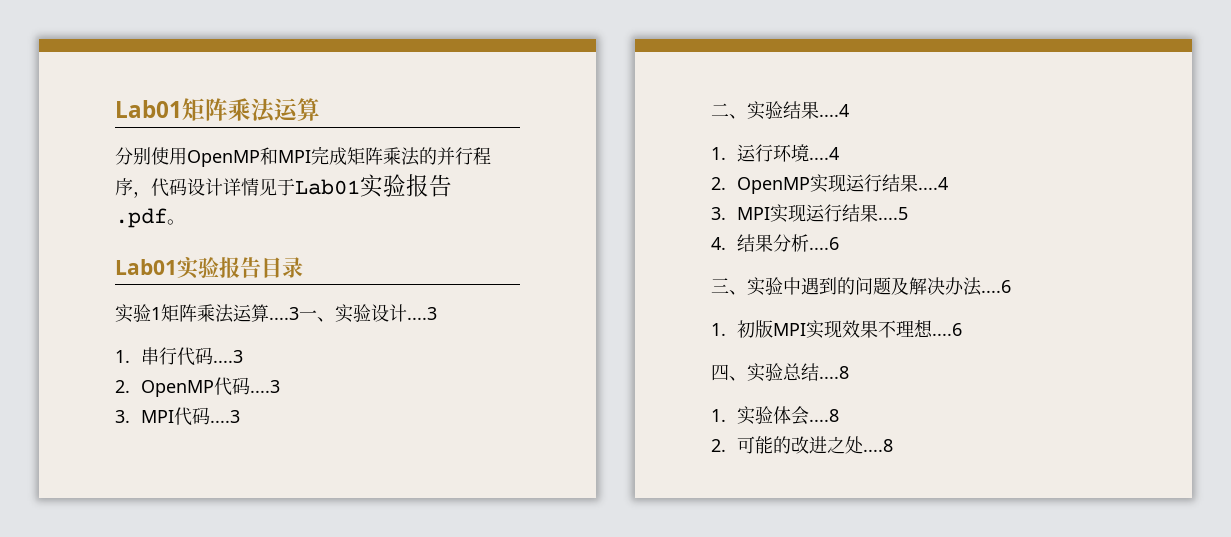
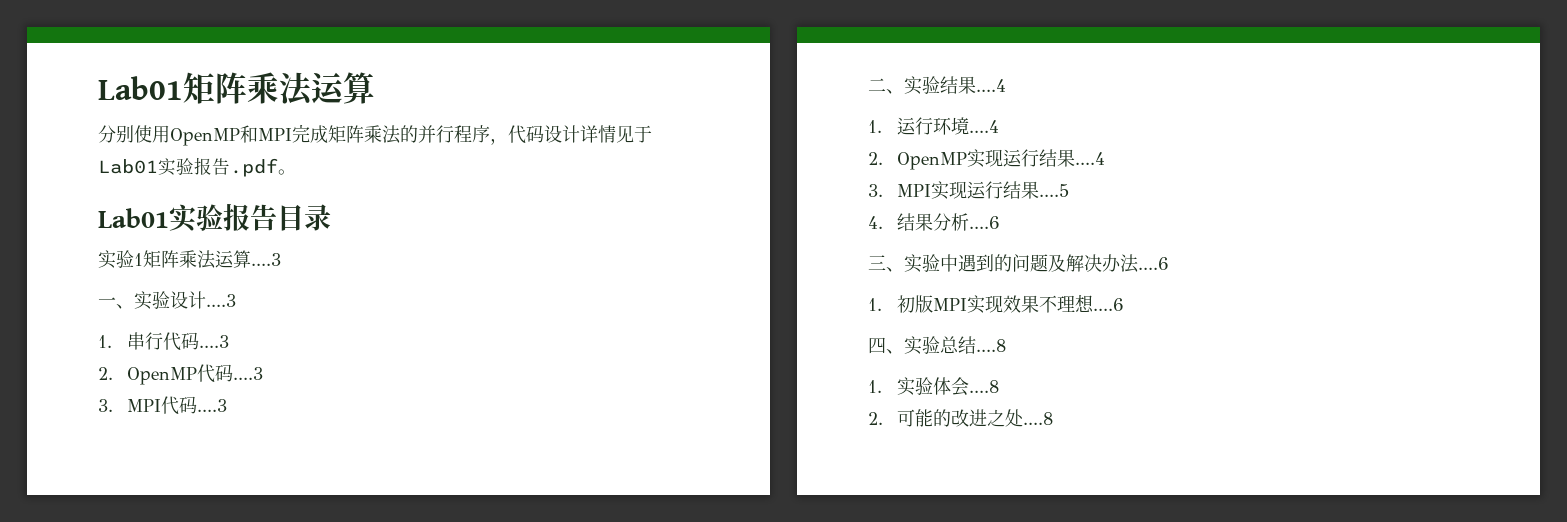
- 实验1矩阵乘法运算....3一、实验设计....3
+ 实验1矩阵乘法运算....3
+ 一、实验设计....3

